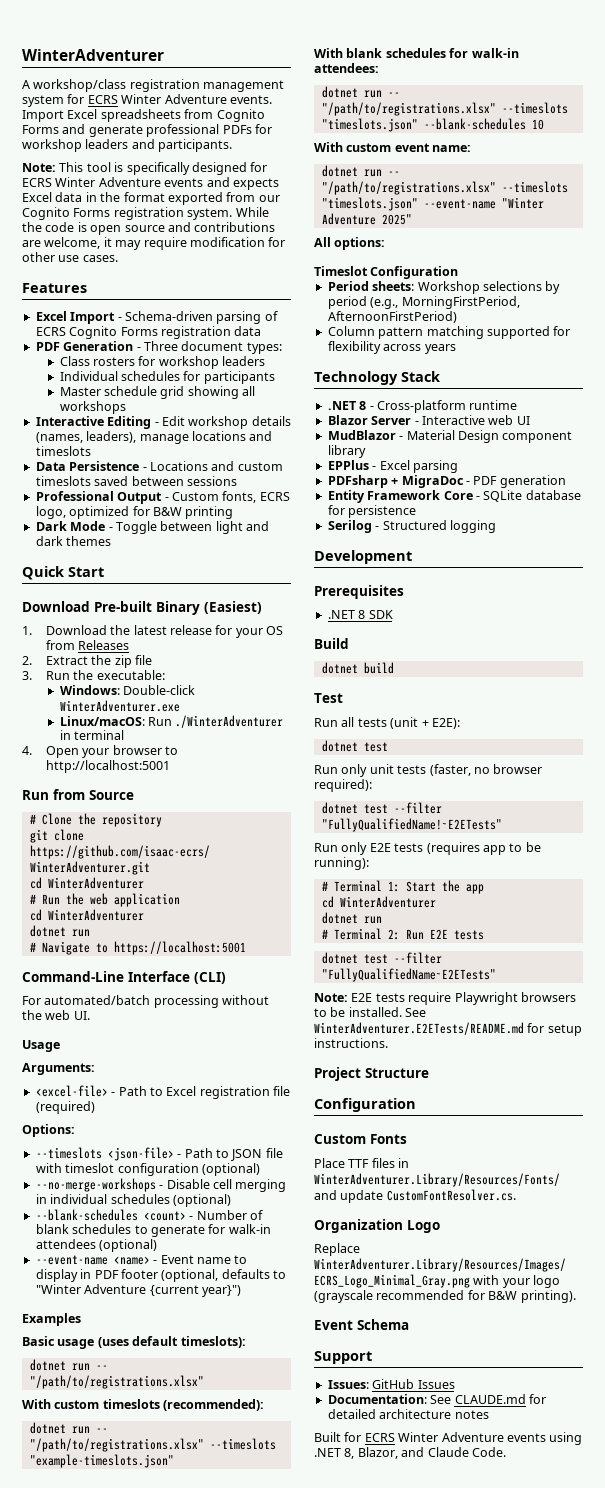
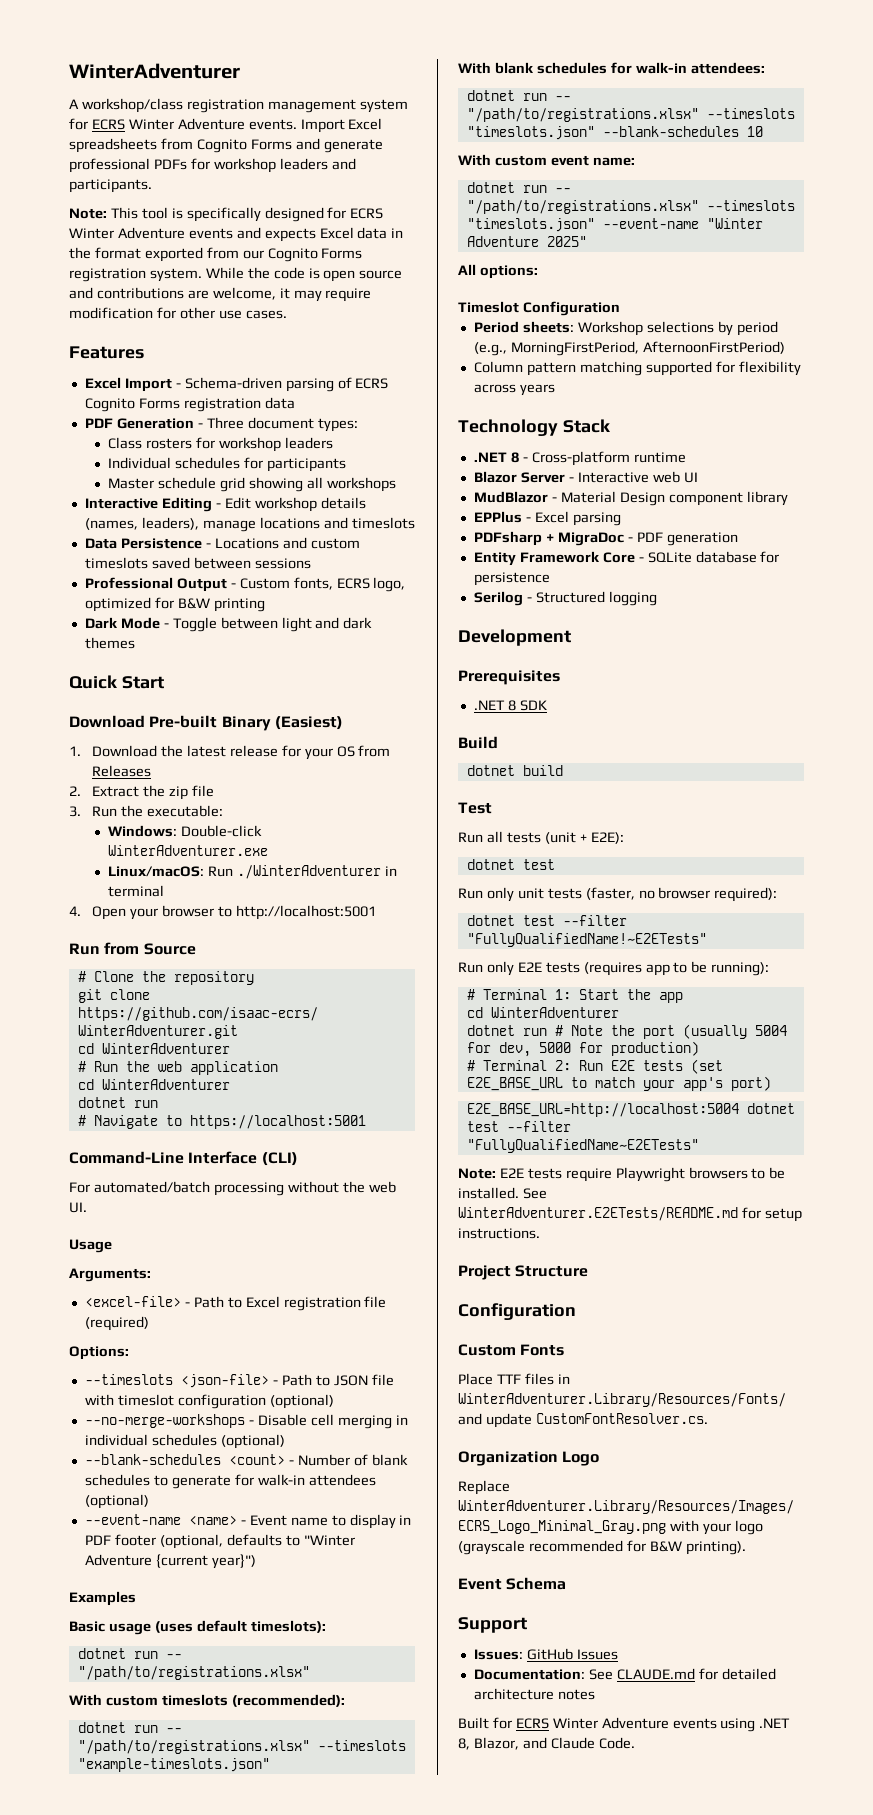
  # Terminal 1: Start the app
  cd WinterAdventurer
- dotnet run
+ dotnet run # Note the port (usually 5004 for dev, 5000 for production)
- # Terminal 2: Run E2E tests
- dotnet test --filter "FullyQualifiedName~E2ETests"
+ # Terminal 2: Run E2E tests (set E2E_BASE_URL to match your app's port)
+ E2E_BASE_URL=http://localhost:5004 dotnet test --filter "FullyQualifiedName~E2ETests"

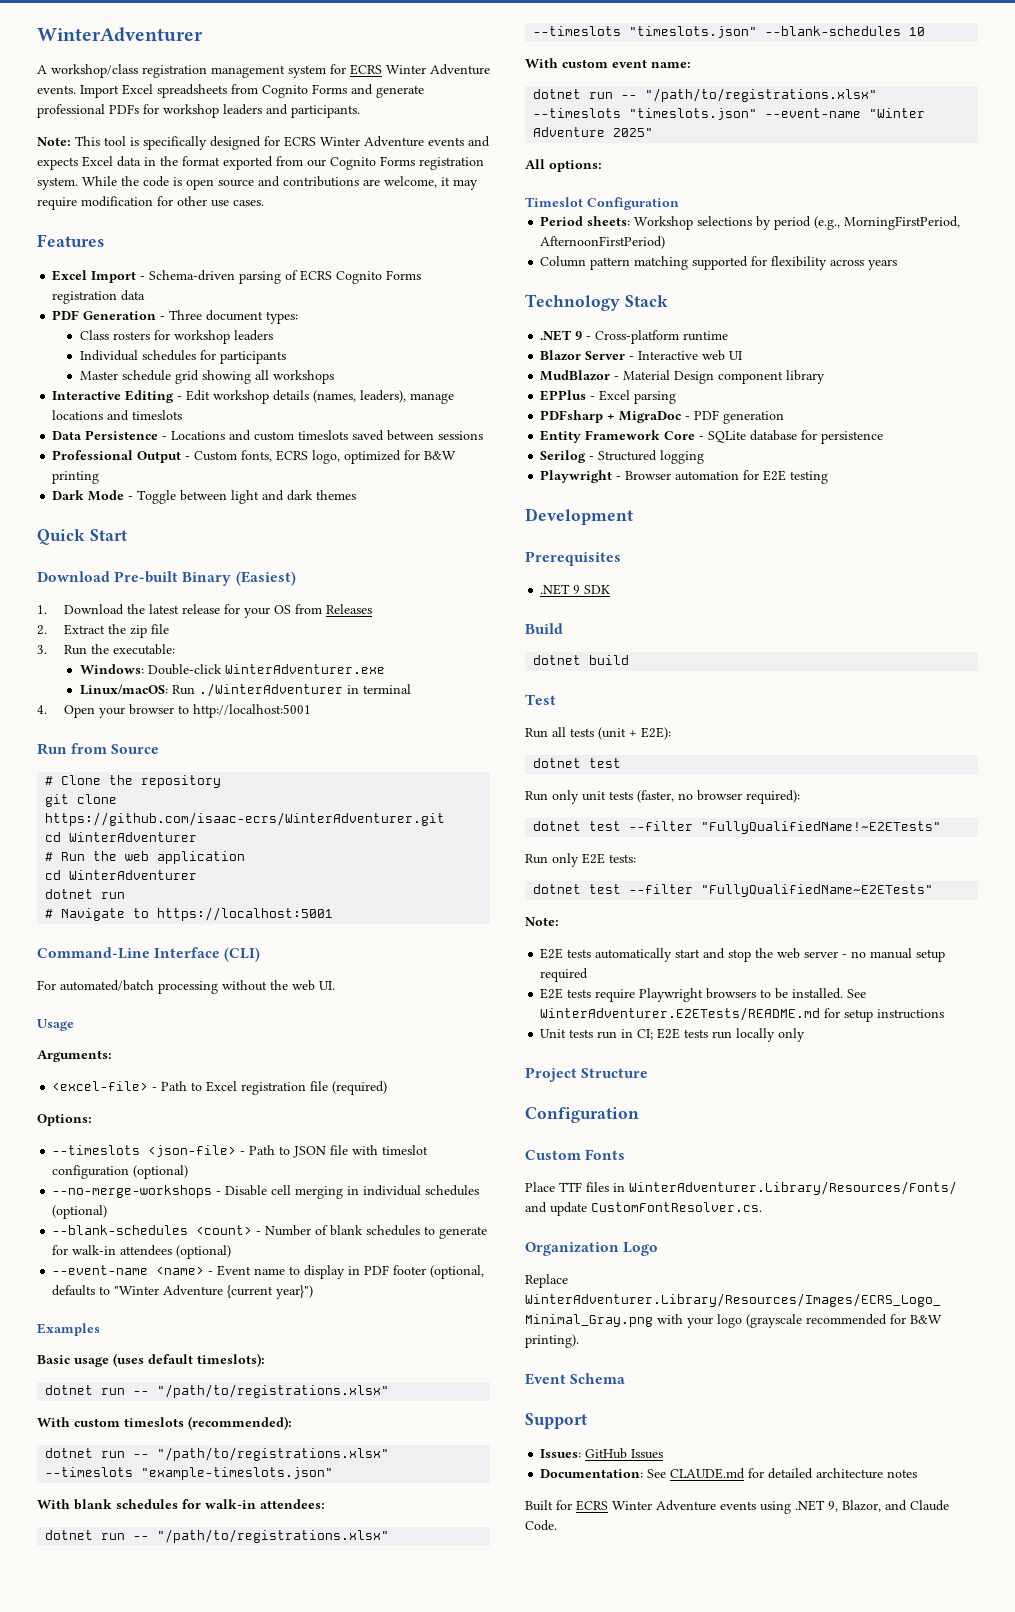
- .NET 8 - Cross-platform runtime
+ .NET 9 - Cross-platform runtime
+ Playwright - Browser automation for E2E testing
- .NET 8 SDK
+ .NET 9 SDK
- Run only E2E tests (requires app to be running):
- # Terminal 1: Start the app
- cd WinterAdventurer
- dotnet run # Note the port (usually 5004 for dev, 5000 for production)
- # Terminal 2: Run E2E tests (set E2E_BASE_URL to match your app's port)
- E2E_BASE_URL=http://localhost:5004 dotnet test --filter "FullyQualifiedName~E2ETests"
- Note: E2E tests require Playwright browsers to be installed.
+ Run only E2E tests:
+ dotnet test --filter "FullyQualifiedName~E2ETests"
+ Note:
+ E2E tests automatically start and stop the web server - no manual setup required
+ E2E tests require Playwright browsers to be installed.
- See WinterAdventurer.E2ETests/README.md for setup instructions.
+ See WinterAdventurer.E2ETests/README.md for setup instructions
+ Unit tests run in CI; E2E tests run locally only
- Built for ECRS Winter Adventure events using .NET 8, Blazor, and Claude Code.
+ Built for ECRS Winter Adventure events using .NET 9, Blazor, and Claude Code.

